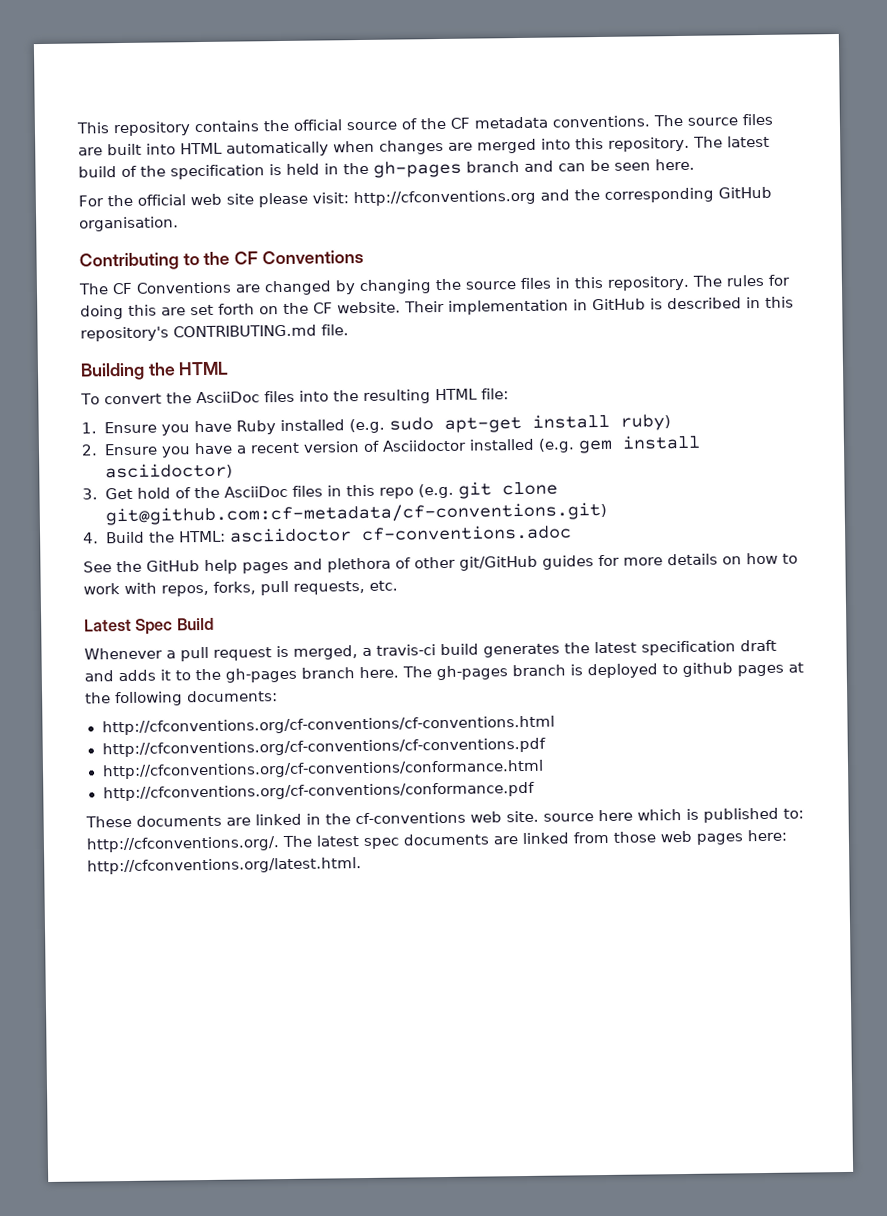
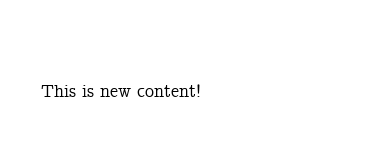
- This repository contains the official source of the CF metadata conventions. The source files are built into HTML automatically when changes are merged into this repository. The latest build of the specification is held in the gh-pages branch and can be seen here.
- For the official web site please visit: http://cfconventions.org and the corresponding GitHub organisation.
- Contributing to the CF Conventions
- The CF Conventions are changed by changing the source files in this repository. The rules for doing this are set forth on the CF website. Their implementation in GitHub is described in this repository's CONTRIBUTING.md file.
- Building the HTML
- To convert the AsciiDoc files into the resulting HTML file:
- 1. Ensure you have Ruby installed (e.g. sudo apt-get install ruby)
- 2. Ensure you have a recent version of Asciidoctor installed (e.g. gem install asciidoctor)
- 3. Get hold of the AsciiDoc files in this repo (e.g. git clone git@github.com:cf-metadata/cf-conventions.git)
- 4. Build the HTML: asciidoctor cf-conventions.adoc
- See the GitHub help pages and plethora of other git/GitHub guides for more details on how to work with repos, forks, pull requests, etc.
- Latest Spec Build
- Whenever a pull request is merged, a travis-ci build generates the latest specification draft and adds it to the gh-pages branch here. The gh-pages branch is deployed to github pages at the following documents:
- http://cfconventions.org/cf-conventions/cf-conventions.html
- http://cfconventions.org/cf-conventions/cf-conventions.pdf
- http://cfconventions.org/cf-conventions/conformance.html
- http://cfconventions.org/cf-conventions/conformance.pdf
- These documents are linked in the cf-conventions web site. source here which is published to: http://cfconventions.org/. The latest spec documents are linked from those web pages here: http://cfconventions.org/latest.html.
+ This is new content!

